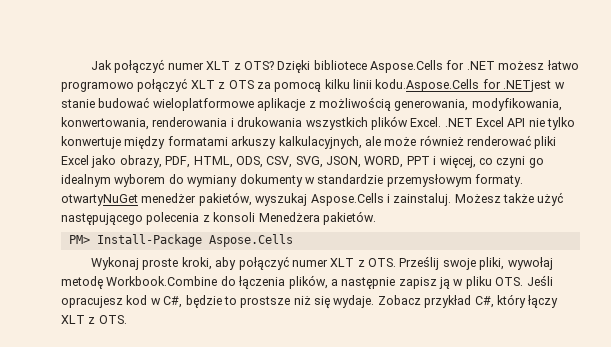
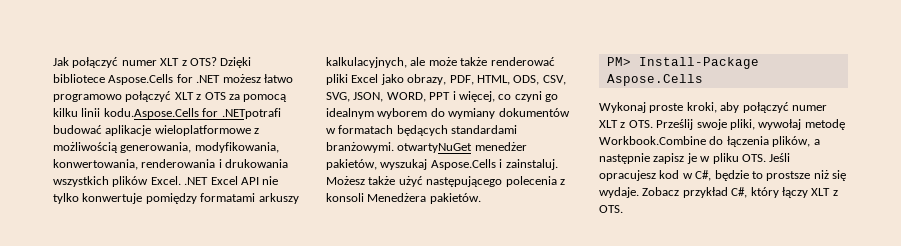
- Dzięki bibliotece Aspose.Cells for .NET możesz łatwo programowo połączyć XLT z OTS za pomocą kilku linii kodu.Aspose.Cells for .NETjest w stanie budować wieloplatformowe aplikacje z możliwością generowania, modyfikowania, konwertowania, renderowania i drukowania wszystkich plików Excel. .NET Excel API nie tylko konwertuje między formatami arkuszy kalkulacyjnych, ale może również renderować pliki Excel jako obrazy, PDF, HTML, ODS, CSV, SVG, JSON, WORD, PPT i więcej, co czyni go idealnym wyborem do wymiany dokumenty w standardzie przemysłowym formaty. otwartyNuGet menedżer pakietów, wyszukaj Aspose.Cells i zainstaluj.
+ Dzięki bibliotece Aspose.Cells for .NET możesz łatwo programowo połączyć XLT z OTS za pomocą kilku linii kodu.Aspose.Cells for .NETpotrafi budować aplikacje wieloplatformowe z możliwością generowania, modyfikowania, konwertowania, renderowania i drukowania wszystkich plików Excel. .NET Excel API nie tylko konwertuje pomiędzy formatami arkuszy kalkulacyjnych, ale może także renderować pliki Excel jako obrazy, PDF, HTML, ODS, CSV, SVG, JSON, WORD, PPT i więcej, co czyni go idealnym wyborem do wymiany dokumentów w formatach będących standardami branżowymi. otwartyNuGet menedżer pakietów, wyszukaj Aspose.Cells i zainstaluj.
- Wykonaj proste kroki, aby połączyć numer XLT z OTS. Prześlij swoje pliki, wywołaj metodę Workbook.Combine do łączenia plików, a następnie zapisz ją w pliku OTS. Jeśli opracujesz kod w C#, będzie to prostsze niż się wydaje.
+ Wykonaj proste kroki, aby połączyć numer XLT z OTS. Prześlij swoje pliki, wywołaj metodę Workbook.Combine do łączenia plików, a następnie zapisz je w pliku OTS. Jeśli opracujesz kod w C#, będzie to prostsze niż się wydaje.

